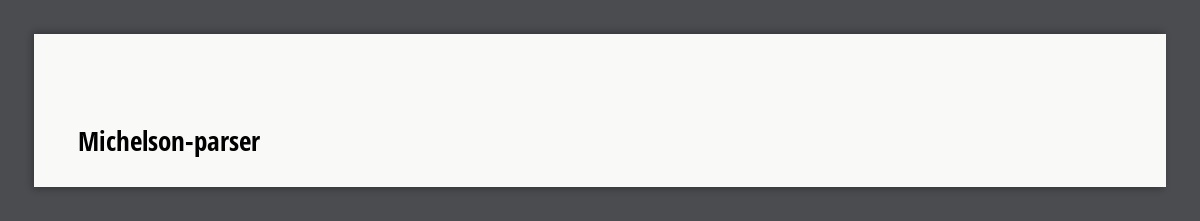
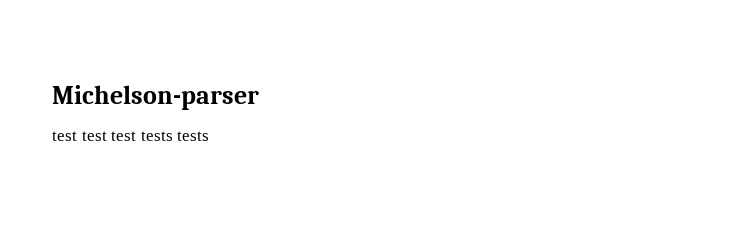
+ test test test tests tests

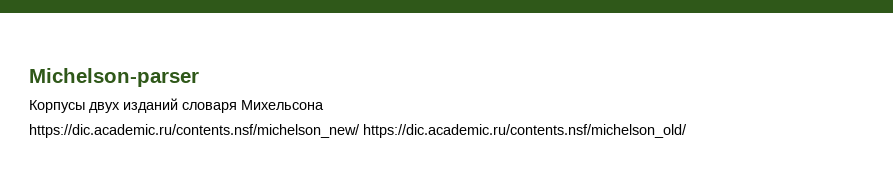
- test test test tests tests
+ Корпусы двух изданий словаря Михельсона
+ https://dic.academic.ru/contents.nsf/michelson_new/ https://dic.academic.ru/contents.nsf/michelson_old/

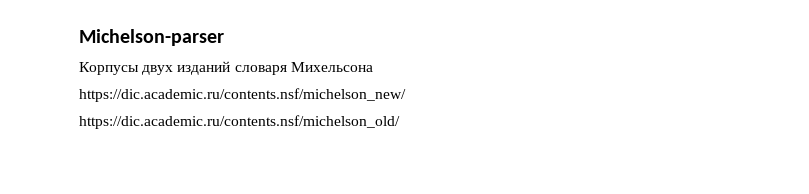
- https://dic.academic.ru/contents.nsf/michelson_new/ https://dic.academic.ru/contents.nsf/michelson_old/
+ https://dic.academic.ru/contents.nsf/michelson_new/
+ https://dic.academic.ru/contents.nsf/michelson_old/

